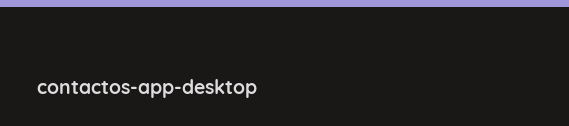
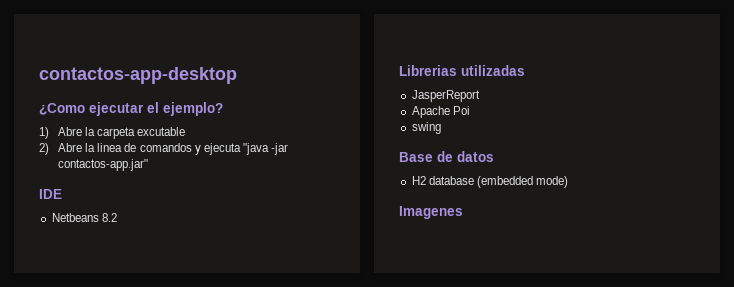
+ ¿Como ejecutar el ejemplo?
+ 1) Abre la carpeta excutable
+ 2) Abre la linea de comandos y ejecuta "java -jar contactos-app.jar"
+ IDE
+ Netbeans 8.2
+ Librerias utilizadas
+ JasperReport
+ Apache Poi
+ swing
+ Base de datos
+ H2 database (embedded mode)
+ Imagenes

